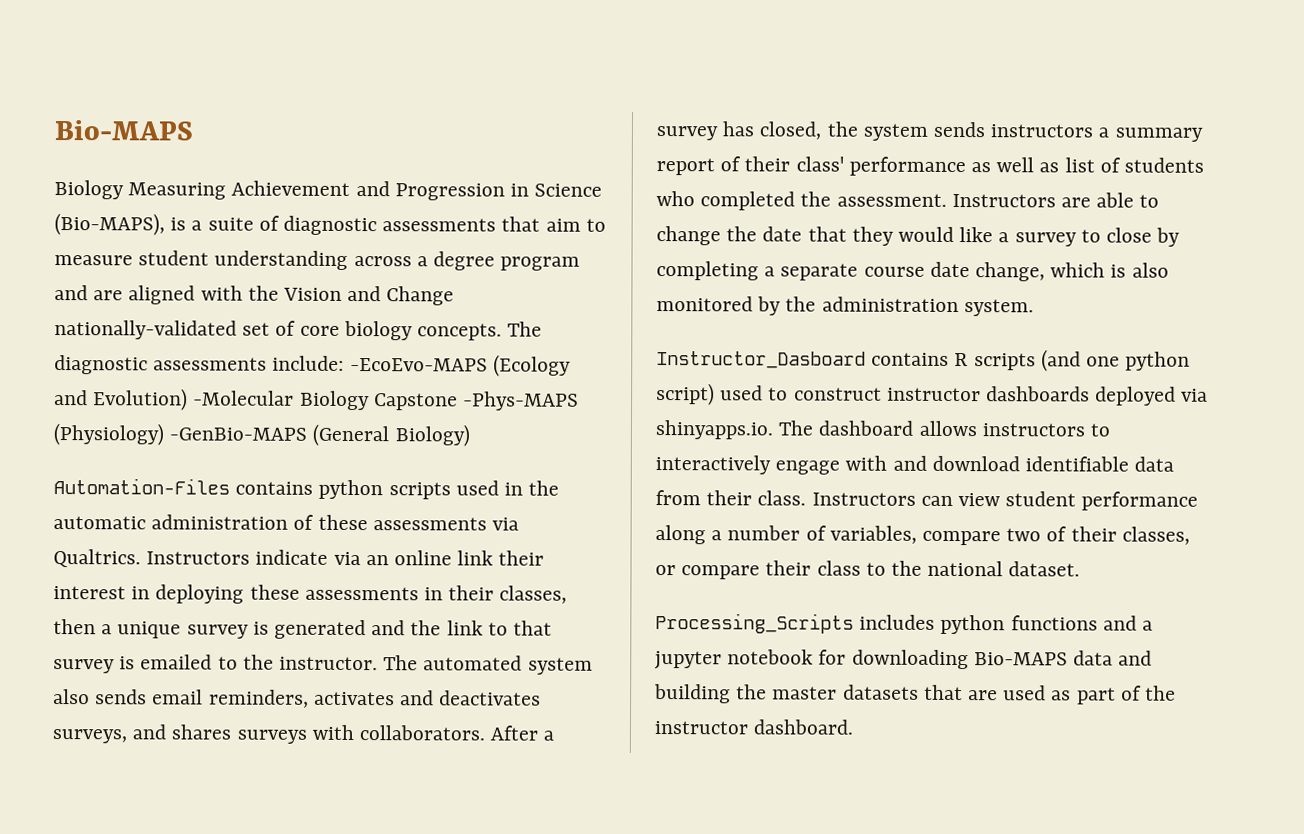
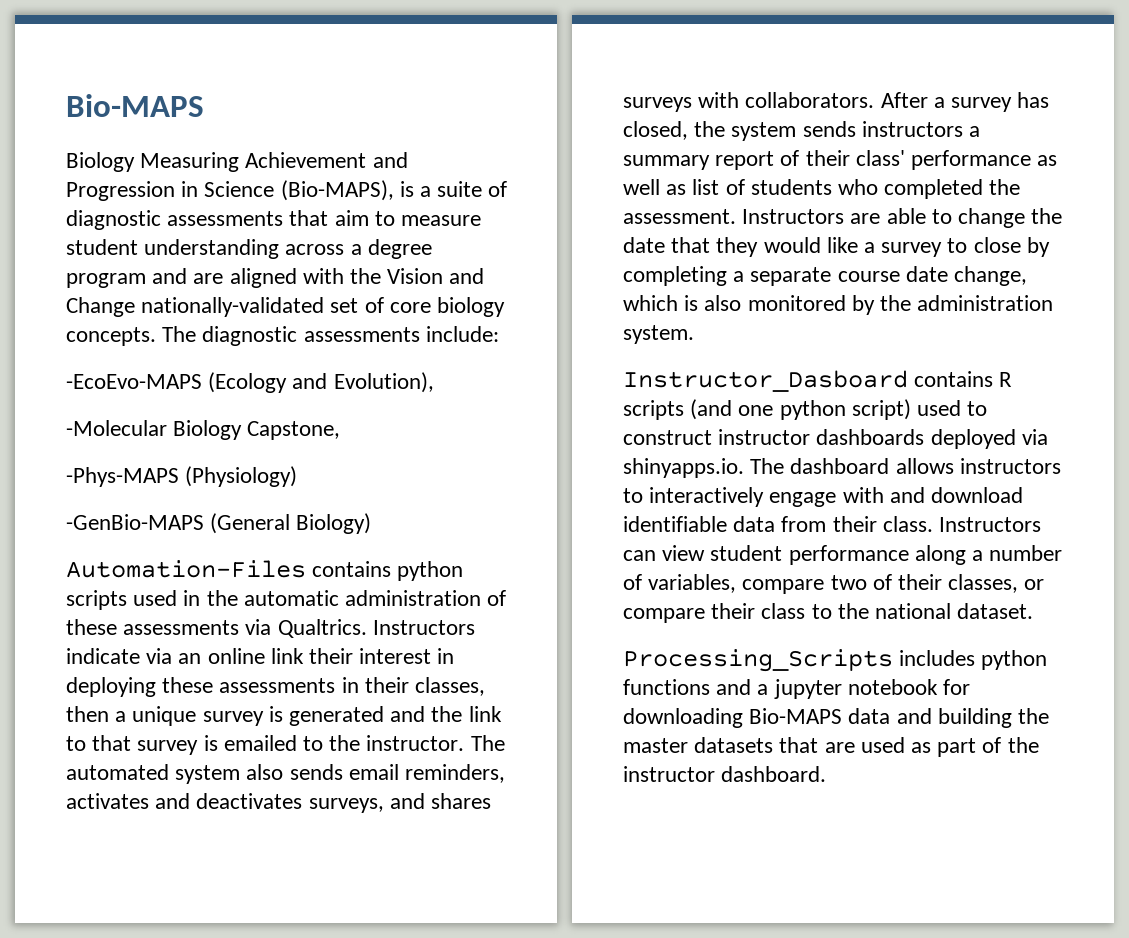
- The diagnostic assessments include: -EcoEvo-MAPS (Ecology and Evolution) -Molecular Biology Capstone -Phys-MAPS (Physiology) -GenBio-MAPS (General Biology)
+ The diagnostic assessments include:
+ -EcoEvo-MAPS (Ecology and Evolution),
+ -Molecular Biology Capstone,
+ -Phys-MAPS (Physiology)
+ -GenBio-MAPS (General Biology)

